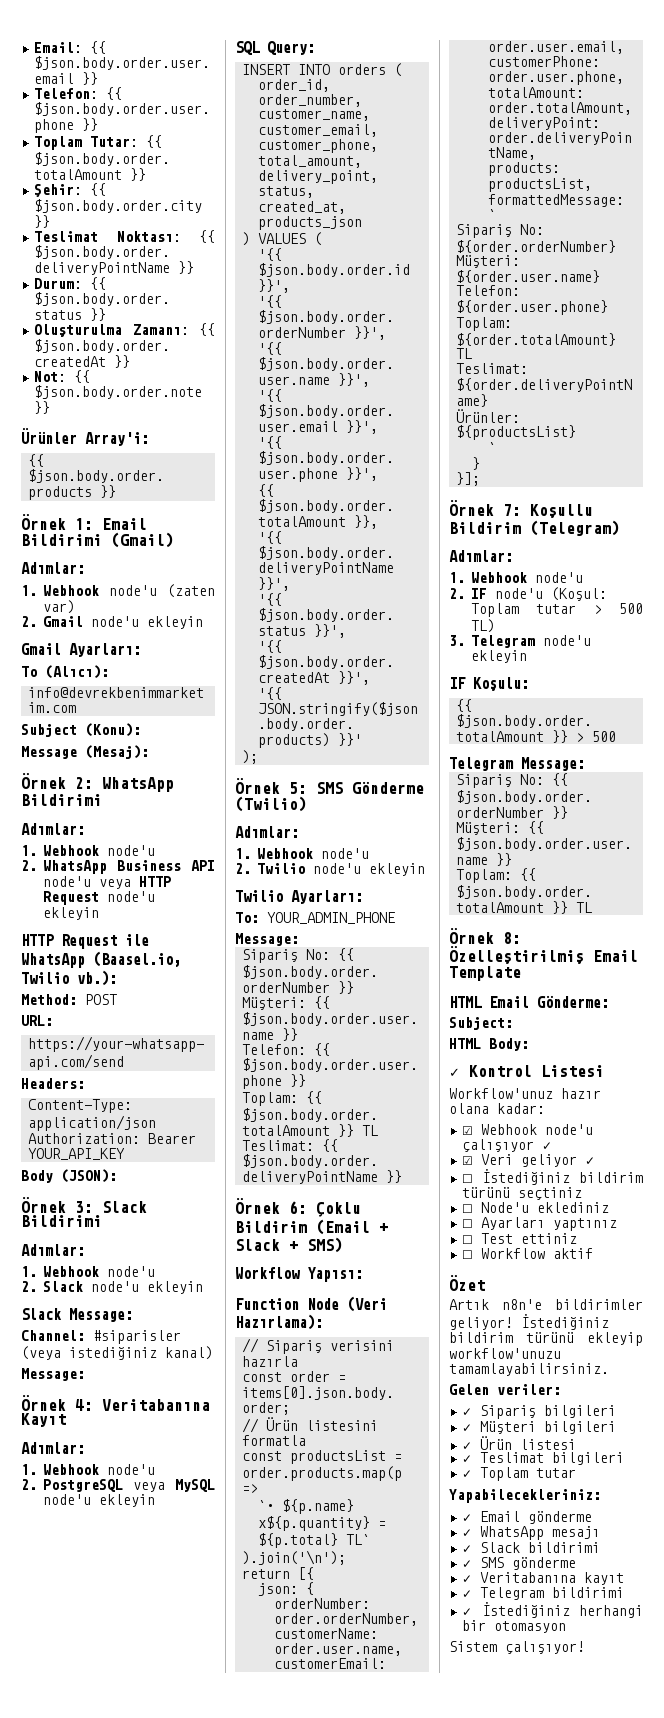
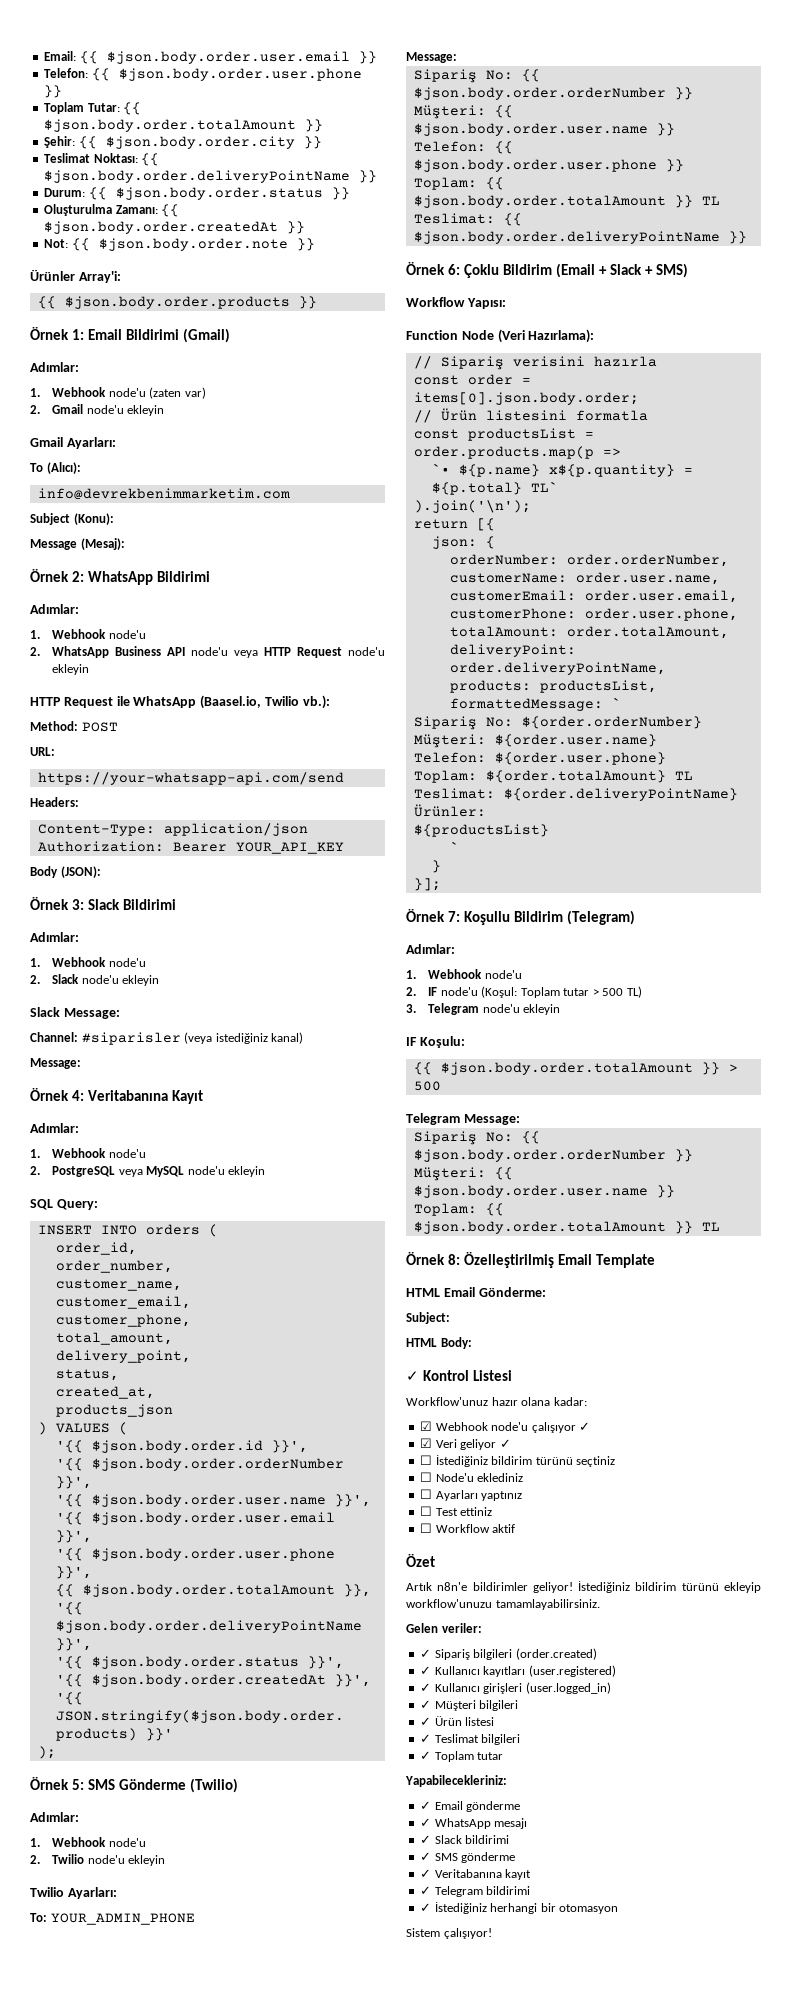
- ✓ Sipariş bilgileri
+ ✓ Sipariş bilgileri (order.created)
+ ✓ Kullanıcı kayıtları (user.registered)
+ ✓ Kullanıcı girişleri (user.logged_in)

